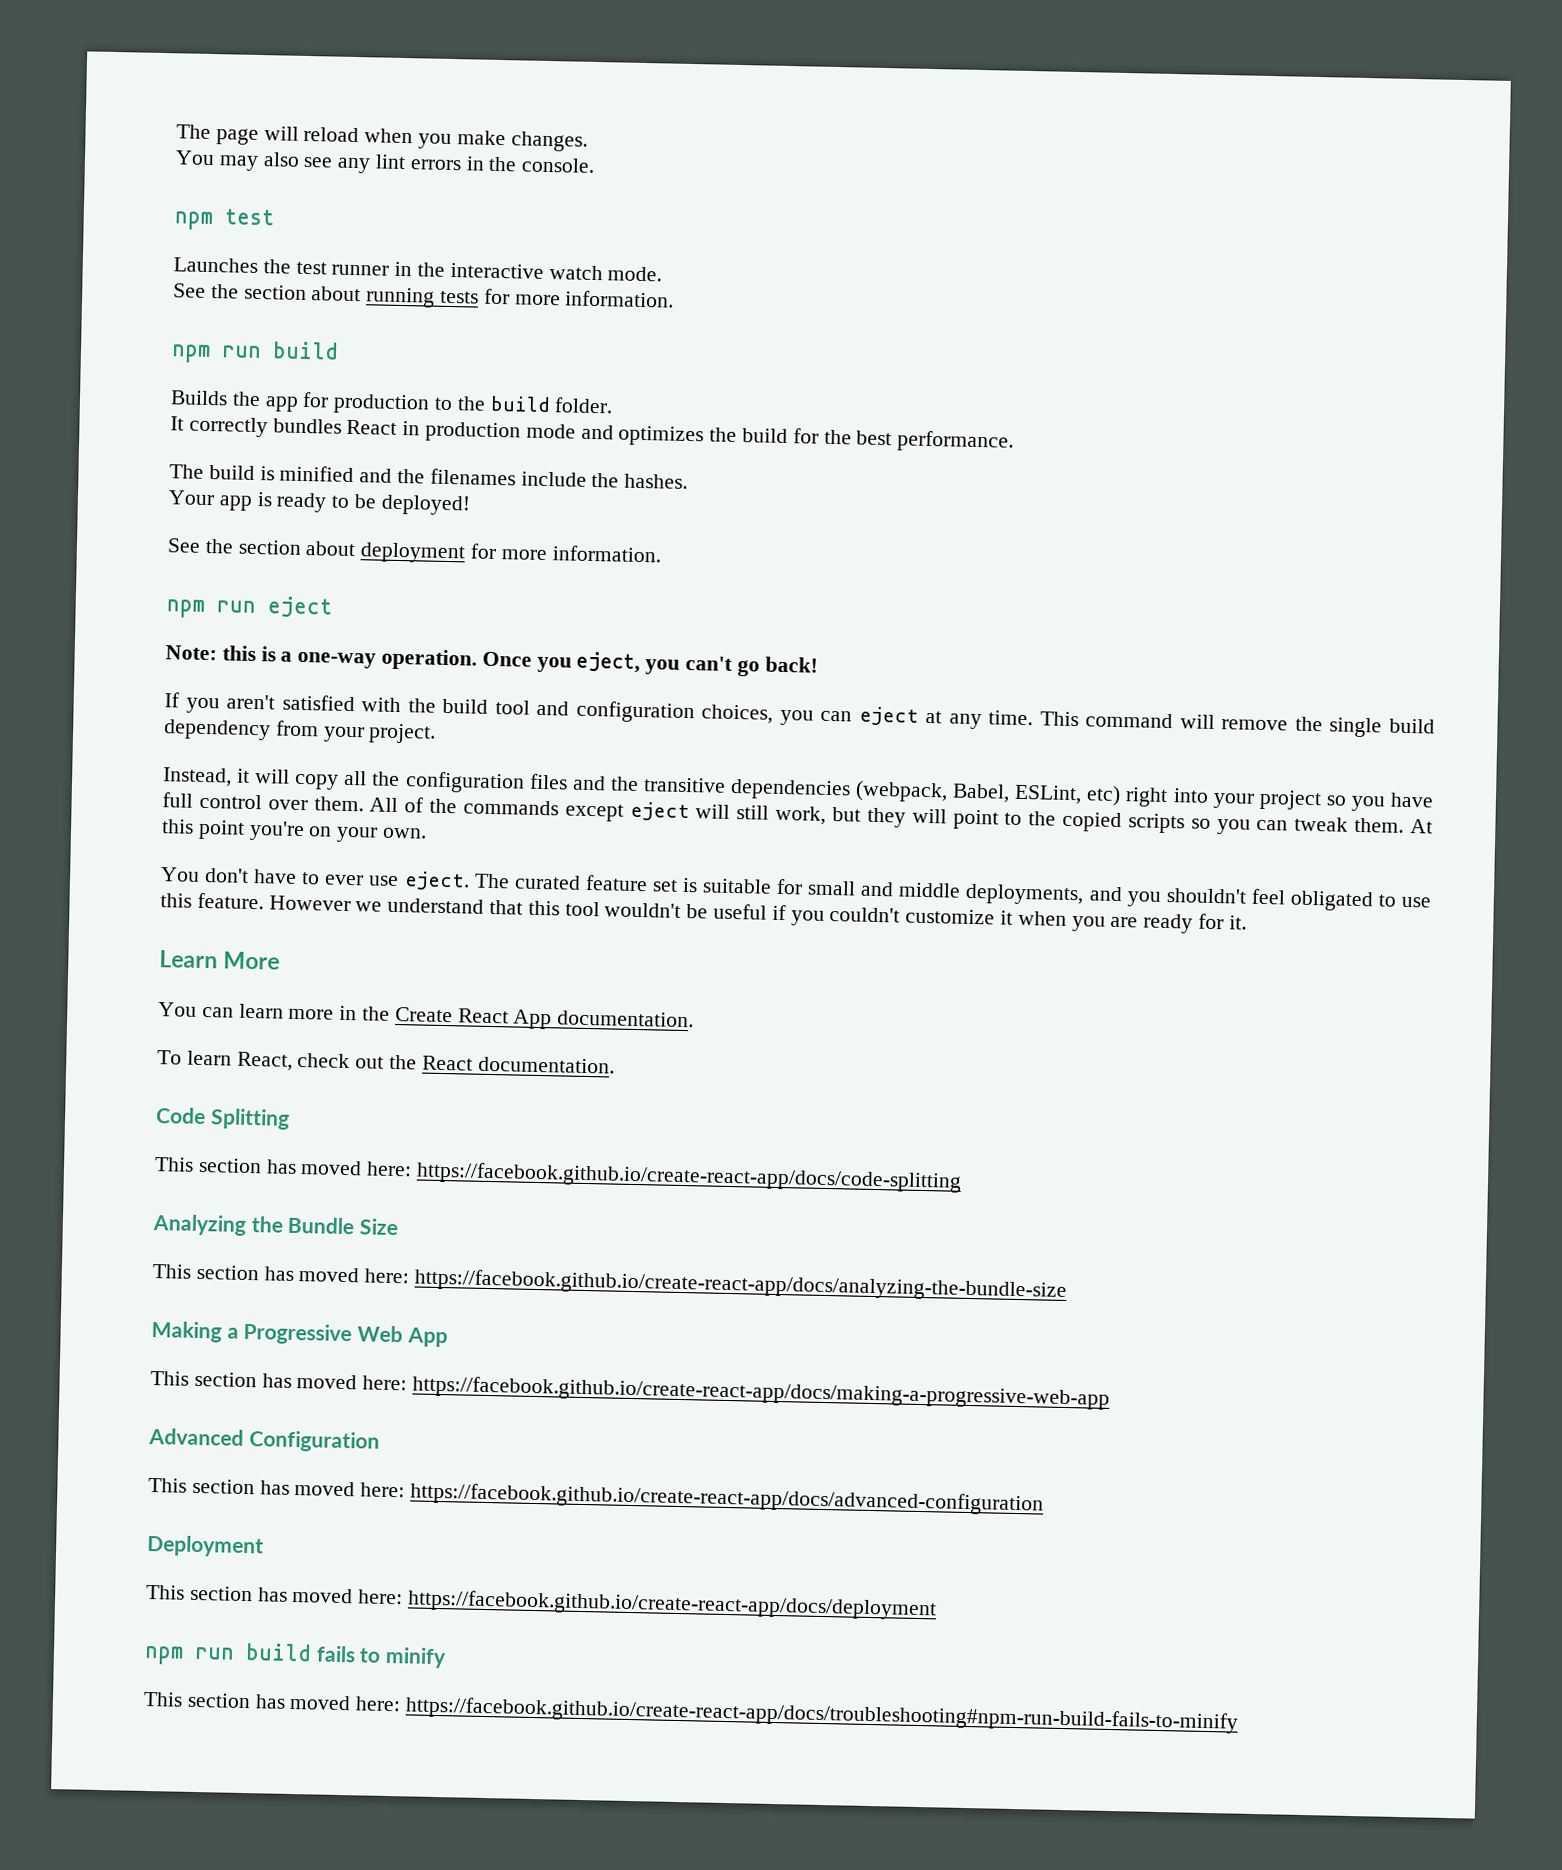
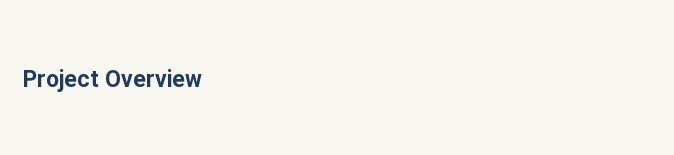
- The page will reload when you make changes.
- You may also see any lint errors in the console.
- npm test
- Launches the test runner in the interactive watch mode.
- See the section about running tests for more information.
- npm run build
- Builds the app for production to the build folder.
- It correctly bundles React in production mode and optimizes the build for the best performance.
- The build is minified and the filenames include the hashes.
- Your app is ready to be deployed!
- See the section about deployment for more information.
- npm run eject
- Note: this is a one-way operation. Once you eject, you can't go back!
- If you aren't satisfied with the build tool and configuration choices, you can eject at any time. This command will remove the single build dependency from your project.
- Instead, it will copy all the configuration files and the transitive dependencies (webpack, Babel, ESLint, etc) right into your project so you have full control over them. All of the commands except eject will still work, but they will point to the copied scripts so you can tweak them. At this point you're on your own.
- You don't have to ever use eject. The curated feature set is suitable for small and middle deployments, and you shouldn't feel obligated to use this feature. However we understand that this tool wouldn't be useful if you couldn't customize it when you are ready for it.
- Learn More
- You can learn more in the Create React App documentation.
- To learn React, check out the React documentation.
- Code Splitting
- This section has moved here: https://facebook.github.io/create-react-app/docs/code-splitting
- Analyzing the Bundle Size
- This section has moved here: https://facebook.github.io/create-react-app/docs/analyzing-the-bundle-size
- Making a Progressive Web App
- This section has moved here: https://facebook.github.io/create-react-app/docs/making-a-progressive-web-app
- Advanced Configuration
- This section has moved here: https://facebook.github.io/create-react-app/docs/advanced-configuration
- Deployment
- This section has moved here: https://facebook.github.io/create-react-app/docs/deployment
- npm run build fails to minify
- This section has moved here: https://facebook.github.io/create-react-app/docs/troubleshooting#npm-run-build-fails-to-minify
+ Project Overview

